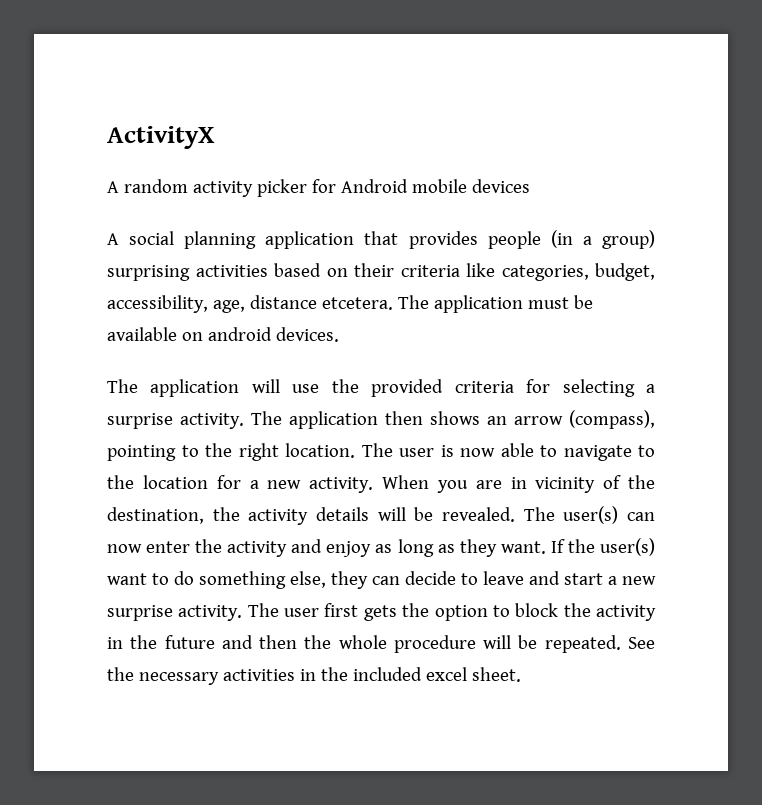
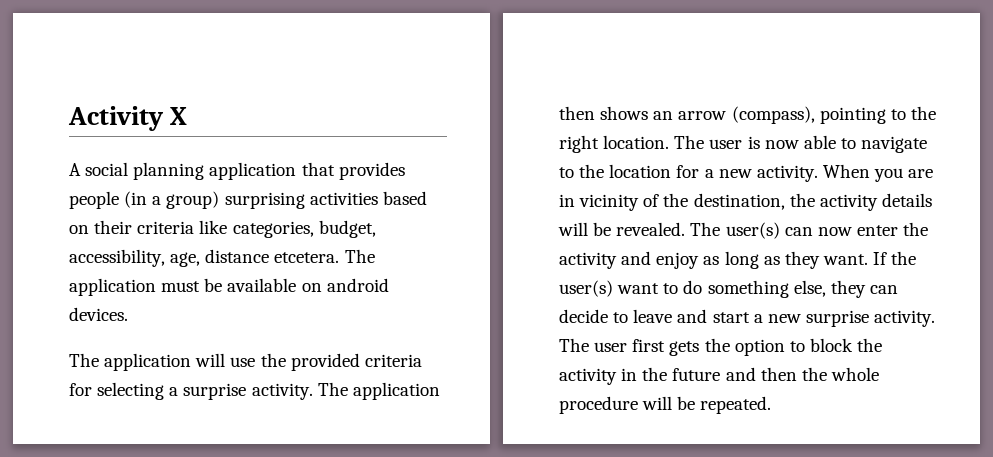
- ActivityX
- A random activity picker for Android mobile devices
+ Activity X
- See the necessary activities in the included excel sheet.

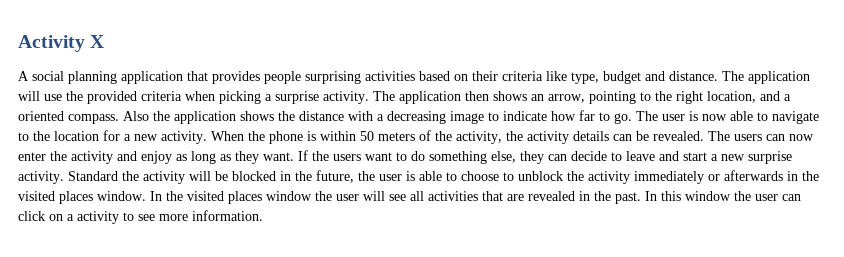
- A social planning application that provides people (in a group) surprising activities based on their criteria like categories, budget, accessibility, age, distance etcetera. The application must be available on android devices.
- The application will use the provided criteria for selecting a surprise activity.
+ A social planning application that provides people surprising activities based on their criteria like type, budget and distance. The application will use the provided criteria when picking a surprise activity.
- The application then shows an arrow (compass), pointing to the right location.
+ The application then shows an arrow, pointing to the right location, and a oriented compass. Also the application shows the distance with a decreasing image to indicate how far to go.
- When you are in vicinity of the destination, the activity details will be revealed.
+ When the phone is within 50 meters of the activity, the activity details can be revealed.
- The user(s) can now enter the activity and enjoy as long as they want.
+ The users can now enter the activity and enjoy as long as they want.
- If the user(s) want to do something else, they can decide to leave and start a new surprise activity.
+ If the users want to do something else, they can decide to leave and start a new surprise activity.
- The user first gets the option to block the activity in the future and then the whole procedure will be repeated.
+ Standard the activity will be blocked in the future, the user is able to choose to unblock the activity immediately or afterwards in the visited places window. In the visited places window the user will see all activities that are revealed in the past. In this window the user can click on a activity to see more information.

